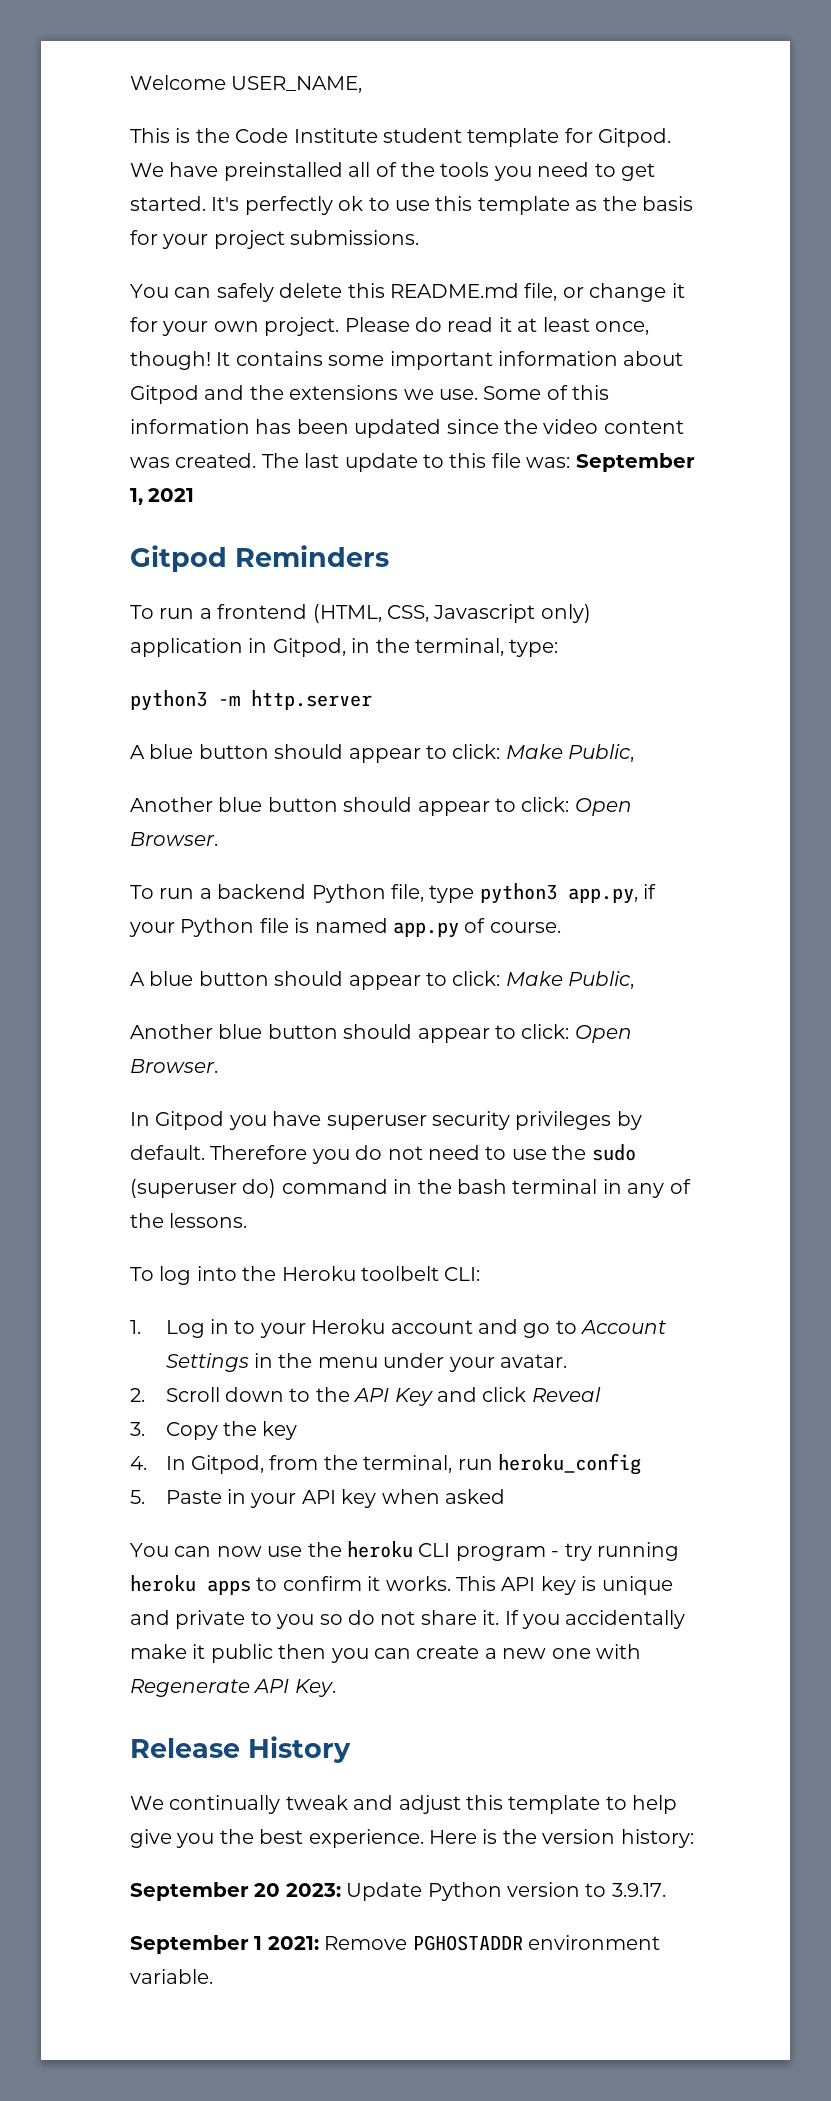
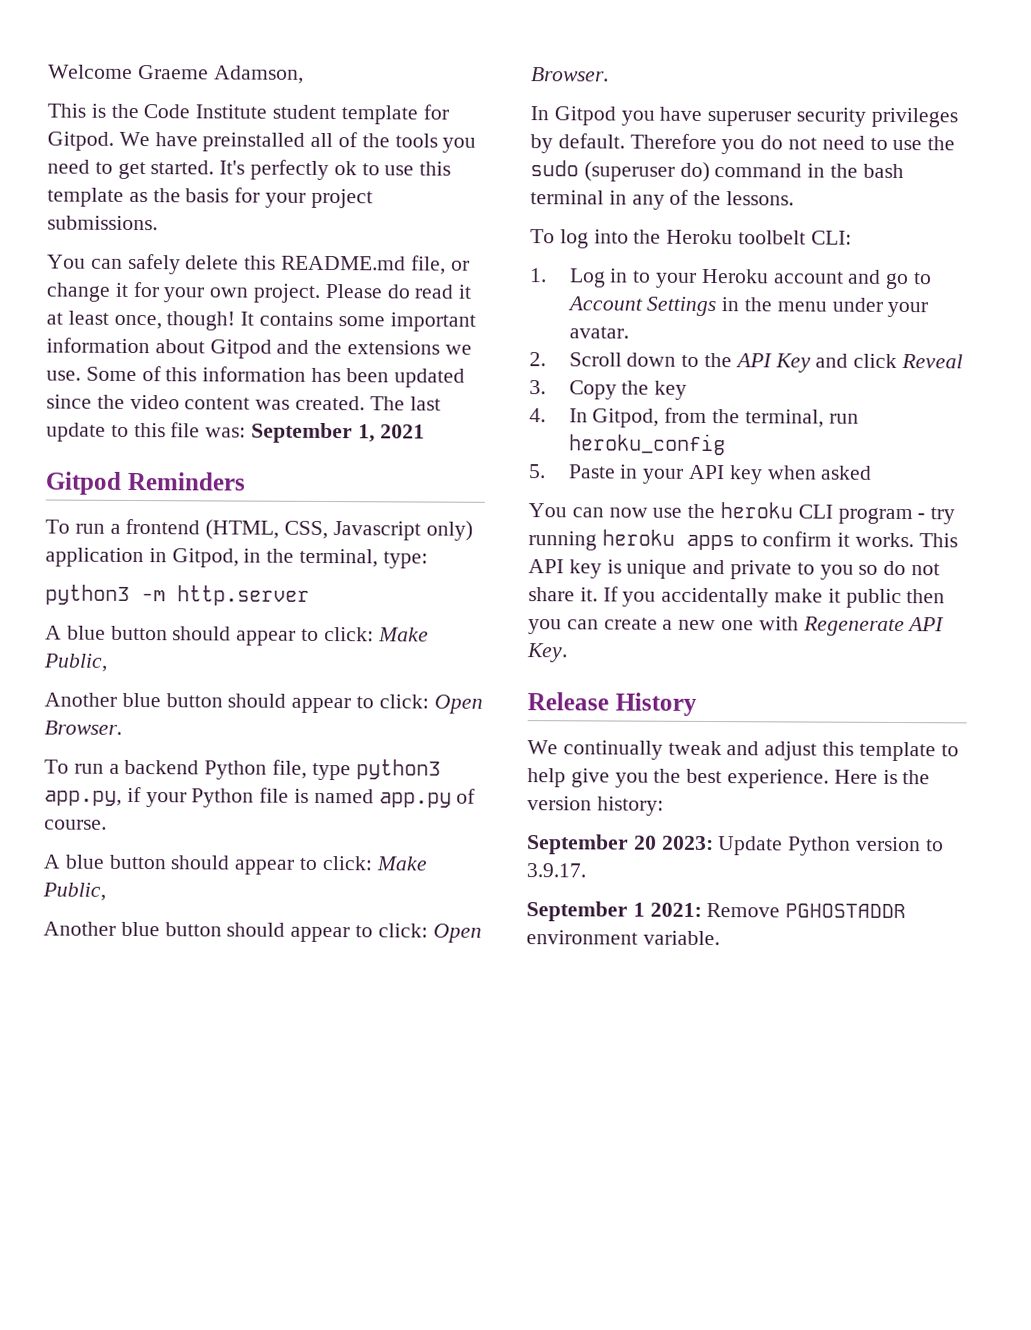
- Welcome USER_NAME,
+ Welcome Graeme Adamson,

